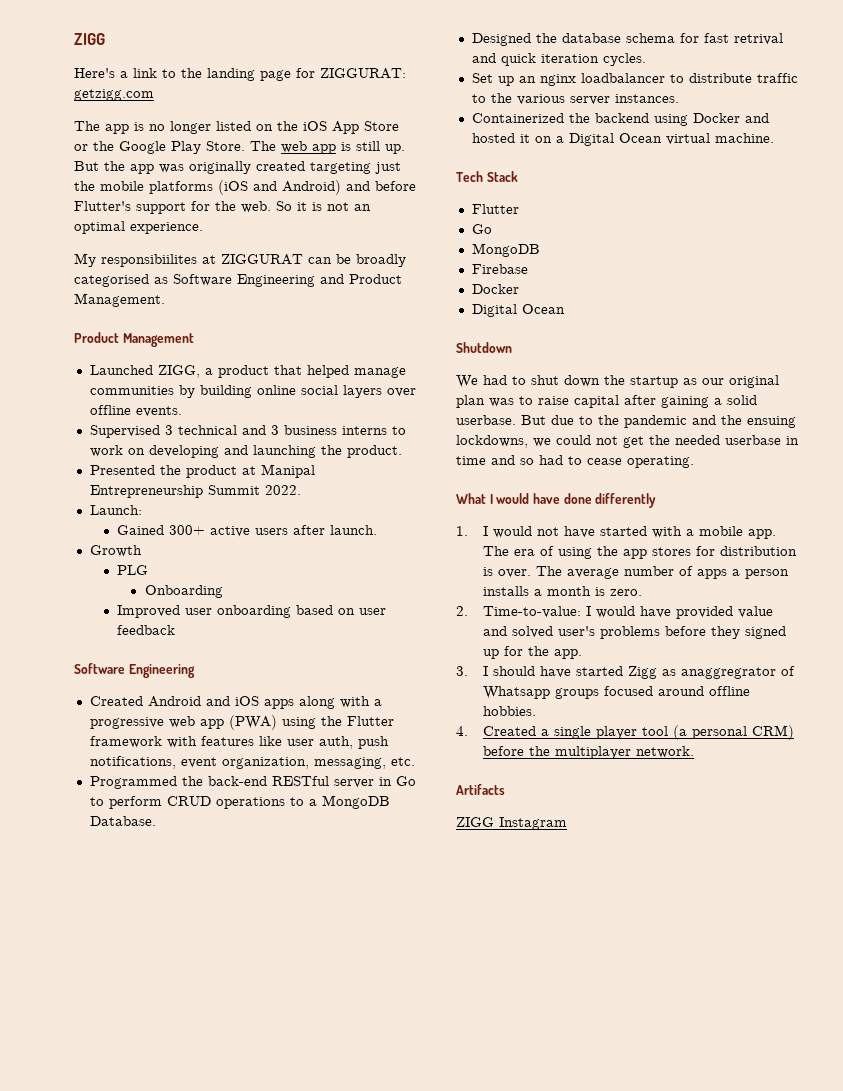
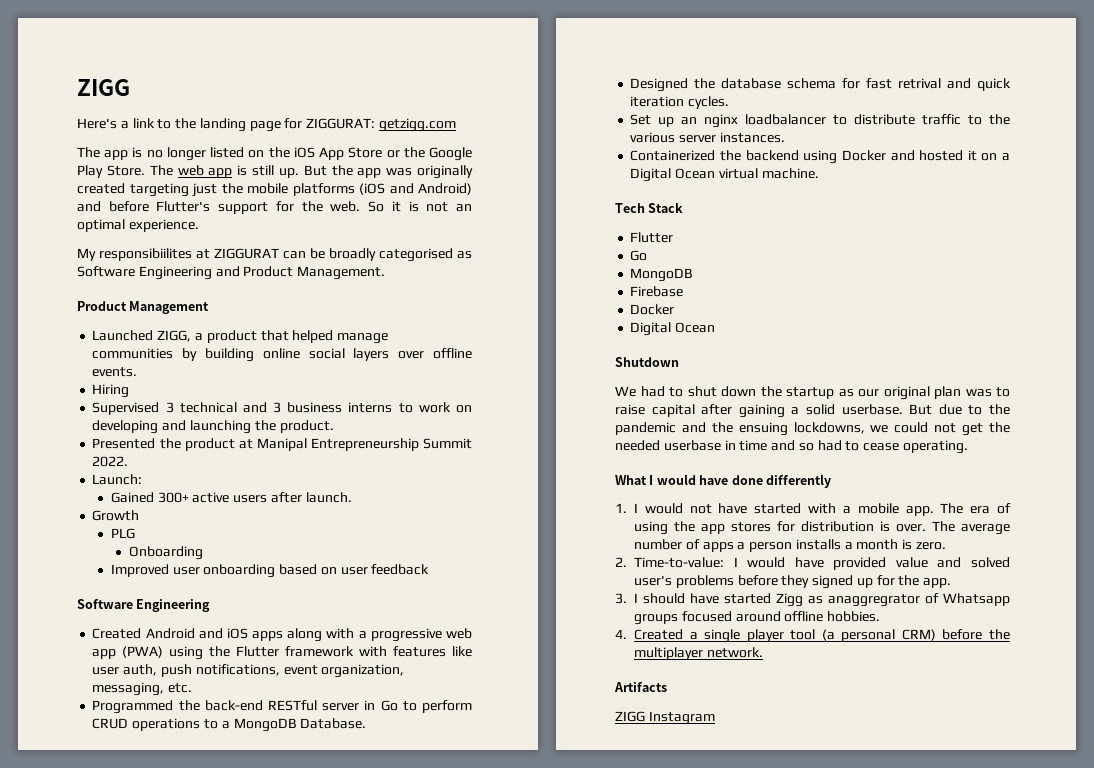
+ Hiring

